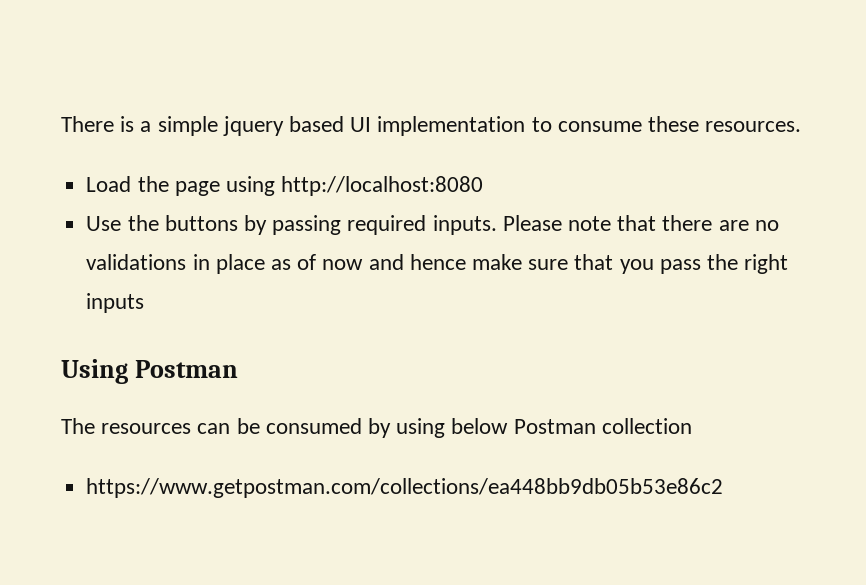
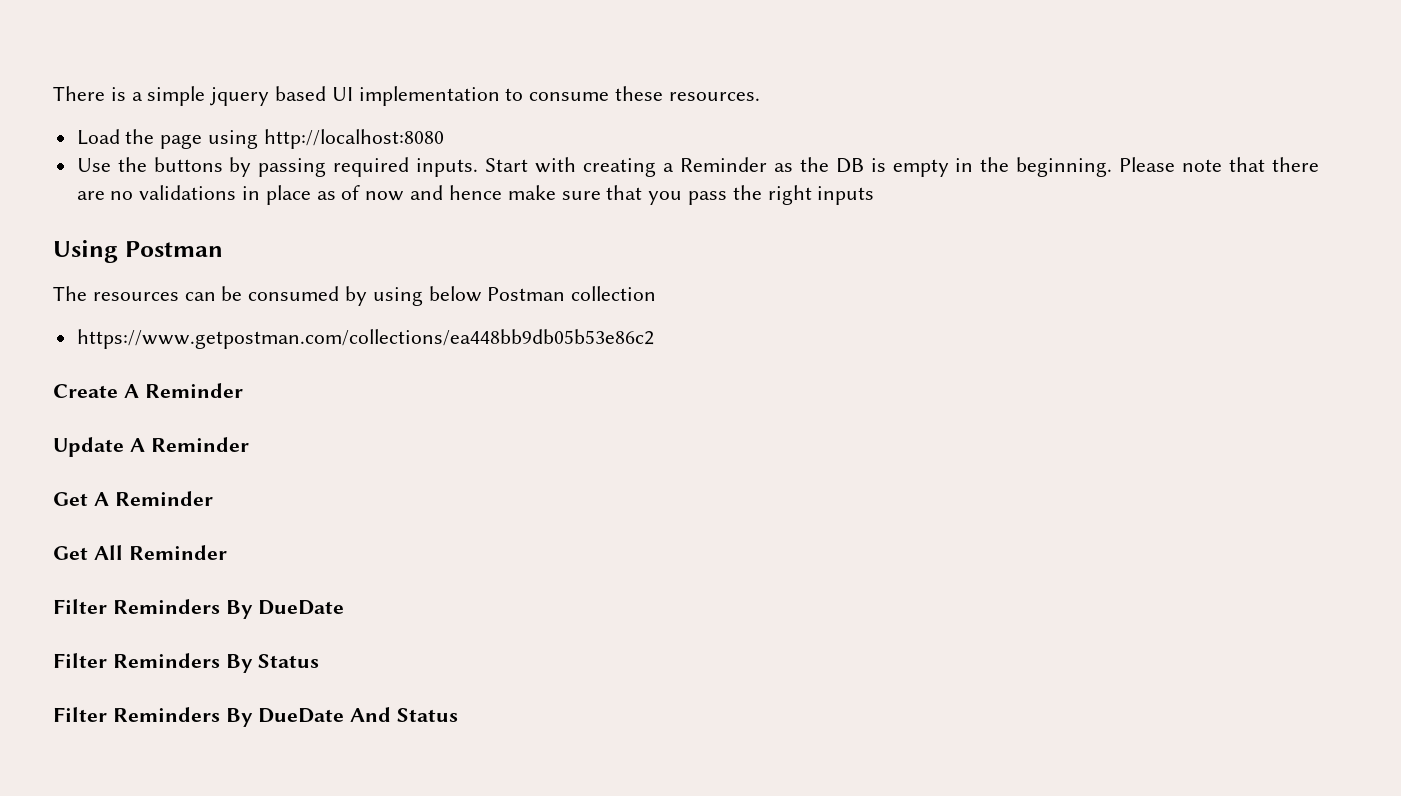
+ Start with creating a Reminder as the DB is empty in the beginning.
+ Create A Reminder
+ Update A Reminder
+ Get A Reminder
+ Get All Reminder
+ Filter Reminders By DueDate
+ Filter Reminders By Status
+ Filter Reminders By DueDate And Status

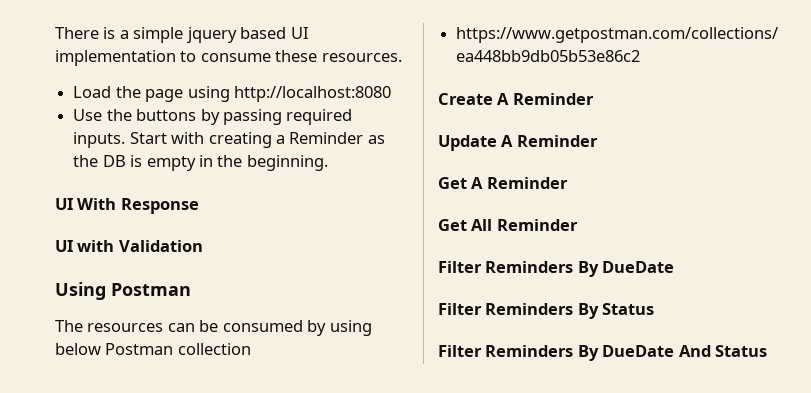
- Start with creating a Reminder as the DB is empty in the beginning. Please note that there are no validations in place as of now and hence make sure that you pass the right inputs
+ Start with creating a Reminder as the DB is empty in the beginning.
+ UI With Response
+ UI with Validation

